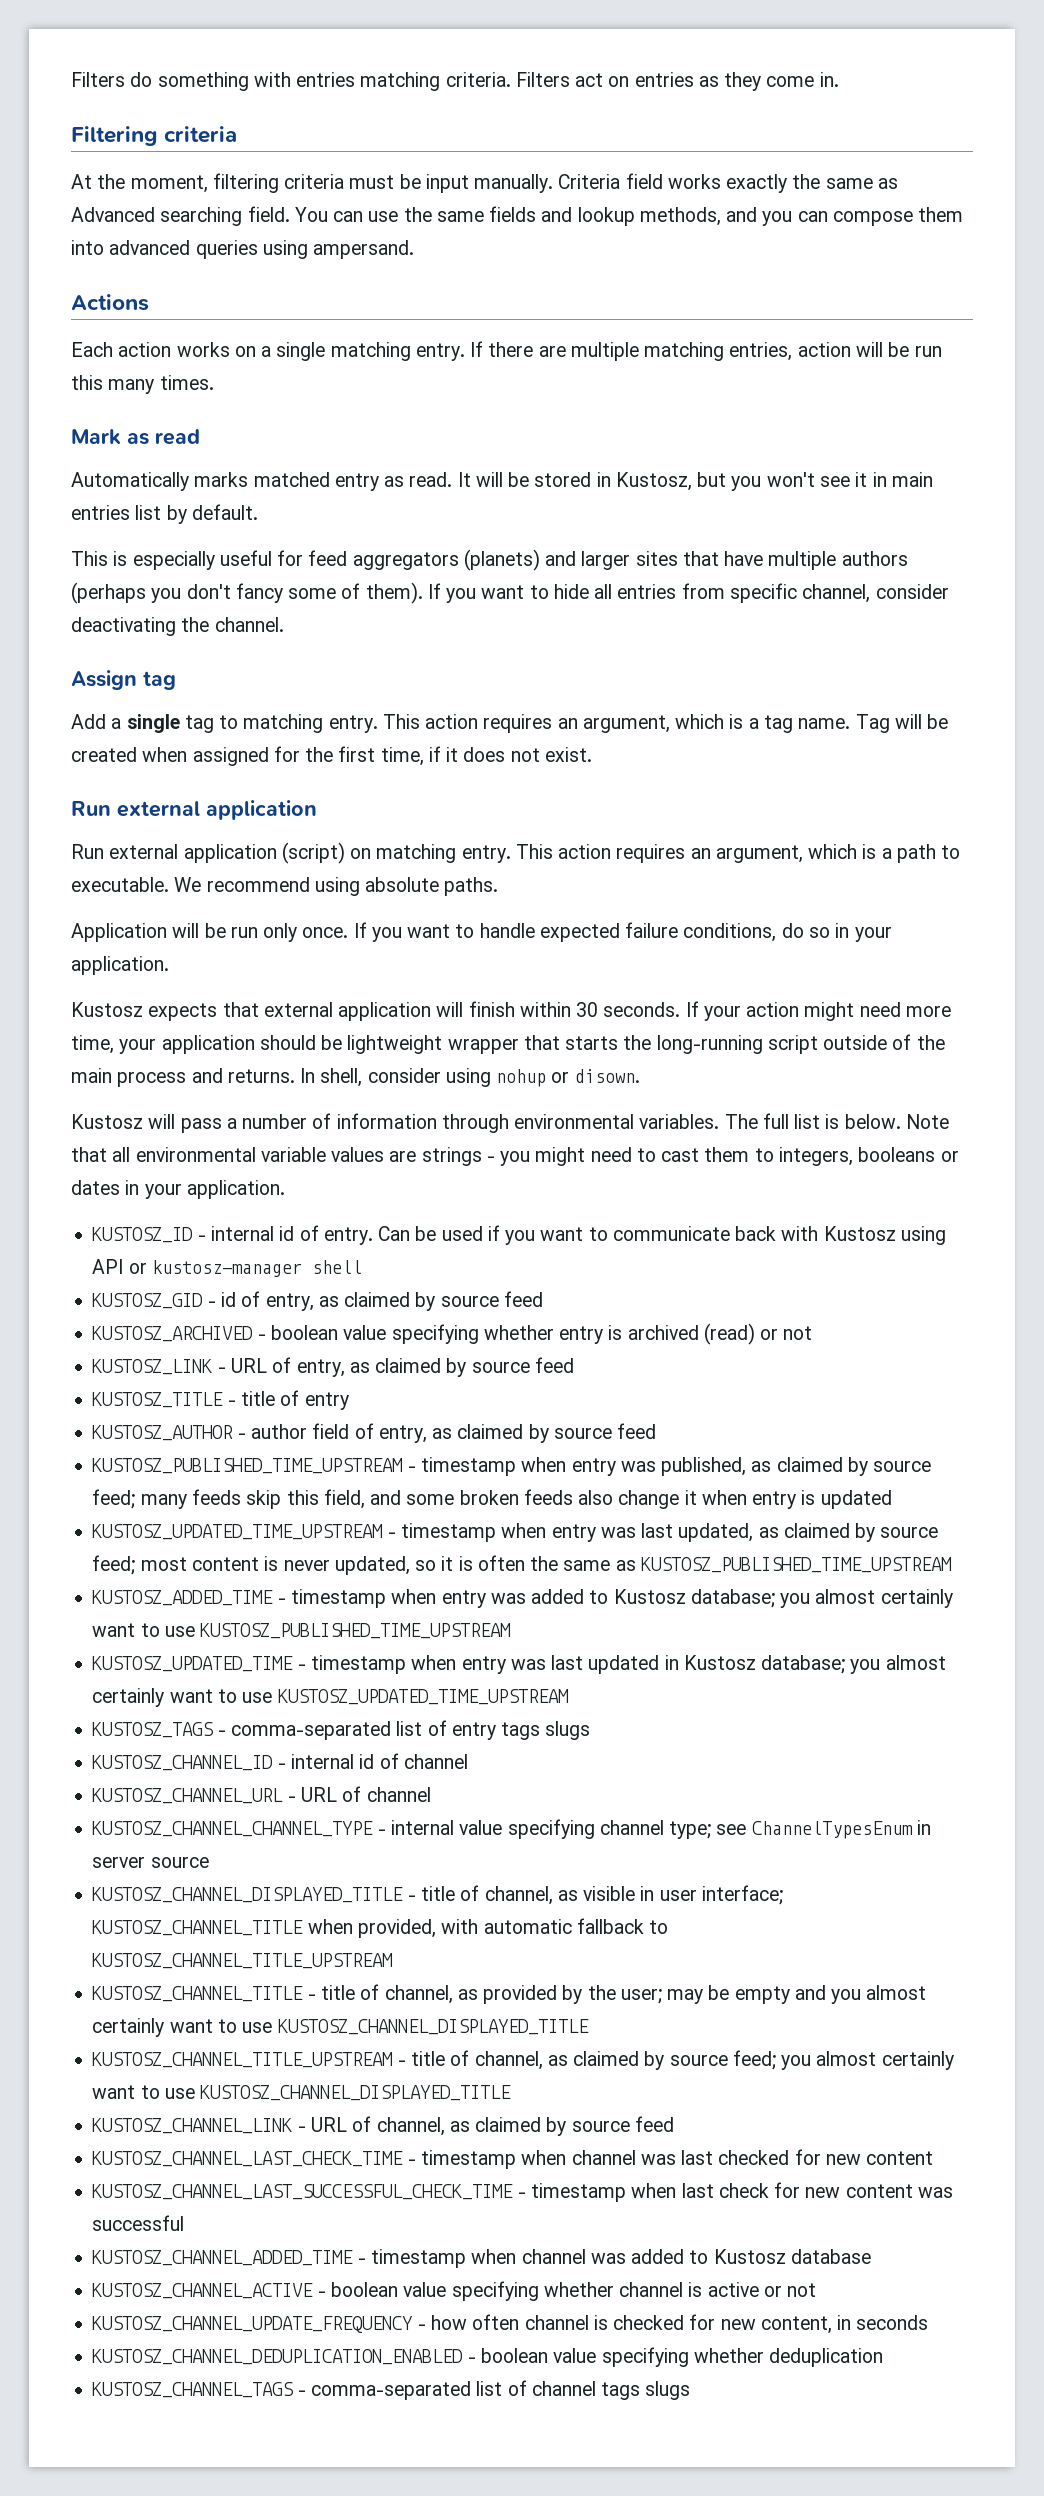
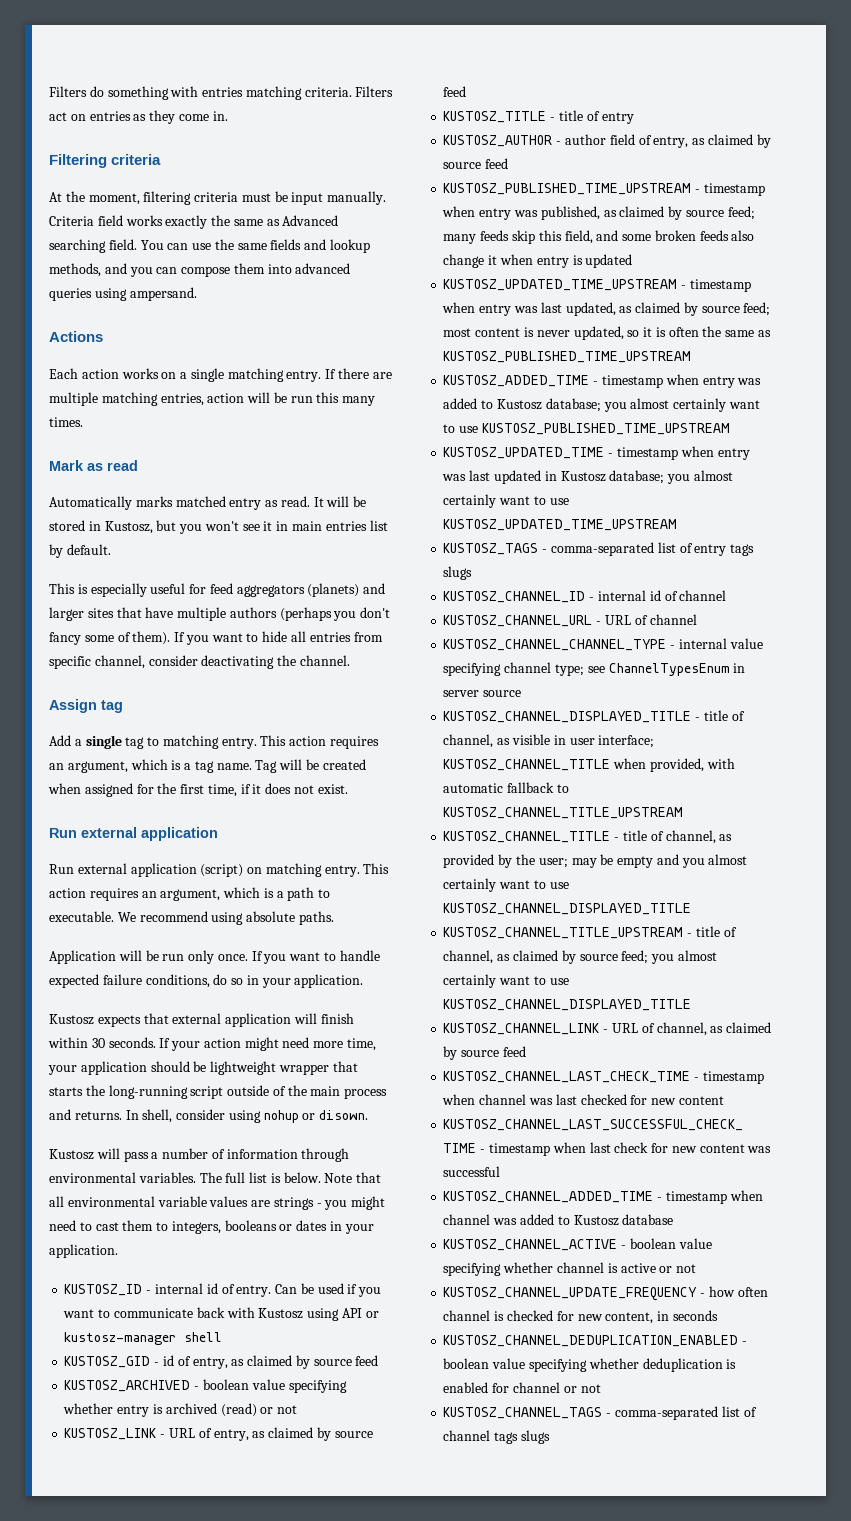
- KUSTOSZ_CHANNEL_DEDUPLICATION_ENABLED - boolean value specifying whether deduplication
+ KUSTOSZ_CHANNEL_DEDUPLICATION_ENABLED - boolean value specifying whether deduplication is enabled for channel or not

